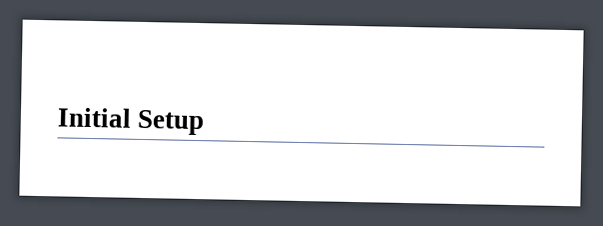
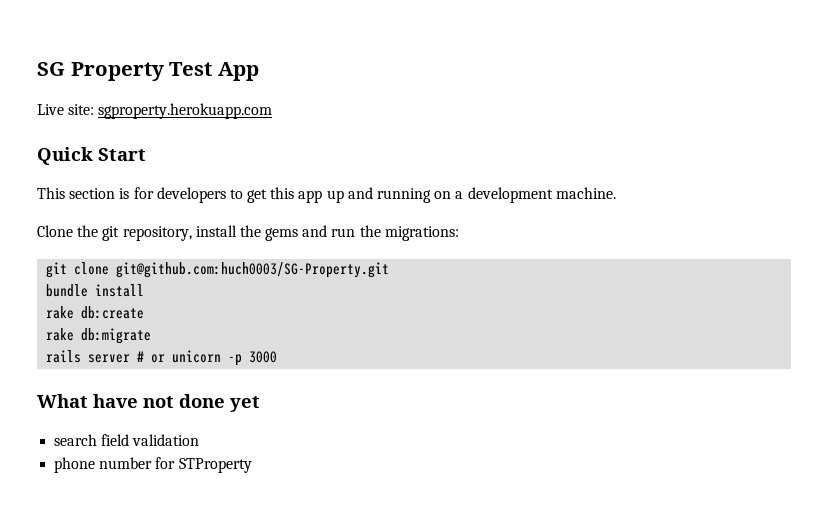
- Initial Setup
+ SG Property Test App
+ Live site: sgproperty.herokuapp.com
+ Quick Start
+ This section is for developers to get this app up and running on a development machine.
+ Clone the git repository, install the gems and run the migrations:
+ git clone git@github.com:huch0003/SG-Property.git
+ bundle install
+ rake db:create
+ rake db:migrate
+ rails server # or unicorn -p 3000
+ What have not done yet
+ search field validation
+ phone number for STProperty

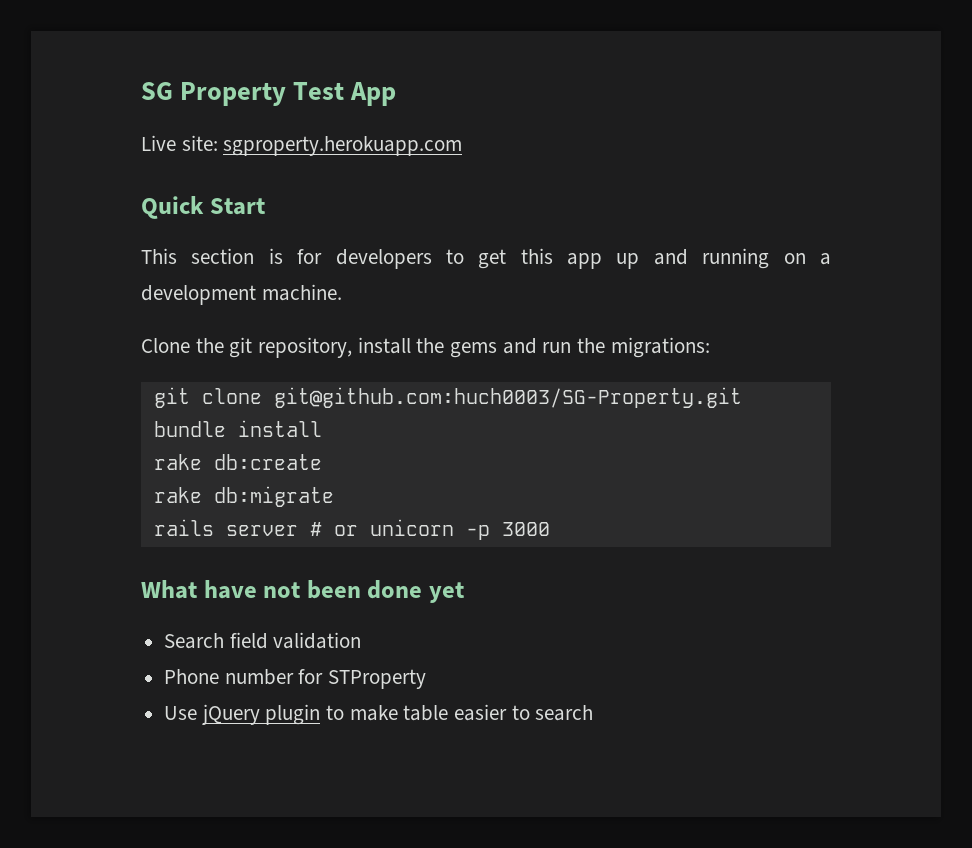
- What have not done yet
+ What have not been done yet
- search field validation
+ Search field validation
- phone number for STProperty
+ Phone number for STProperty
+ Use jQuery plugin to make table easier to search

